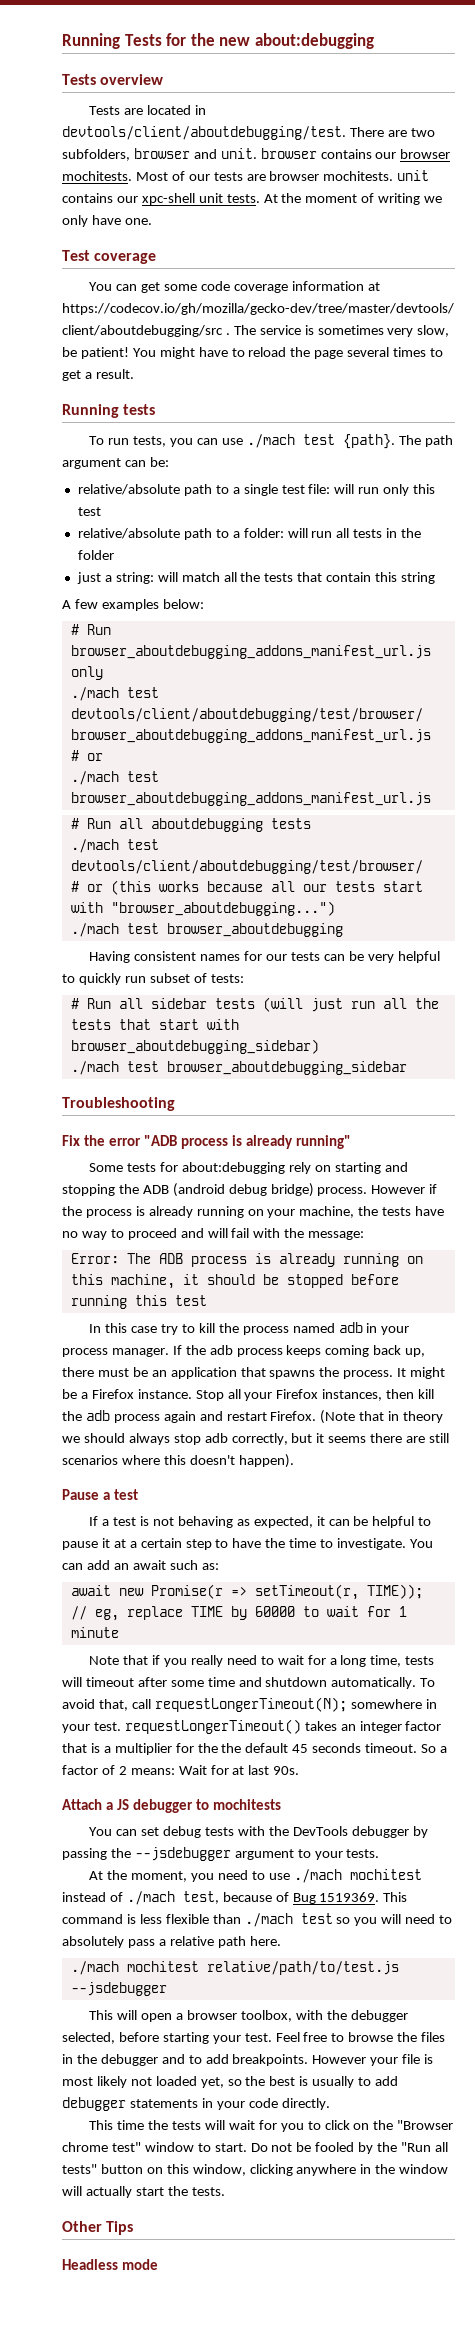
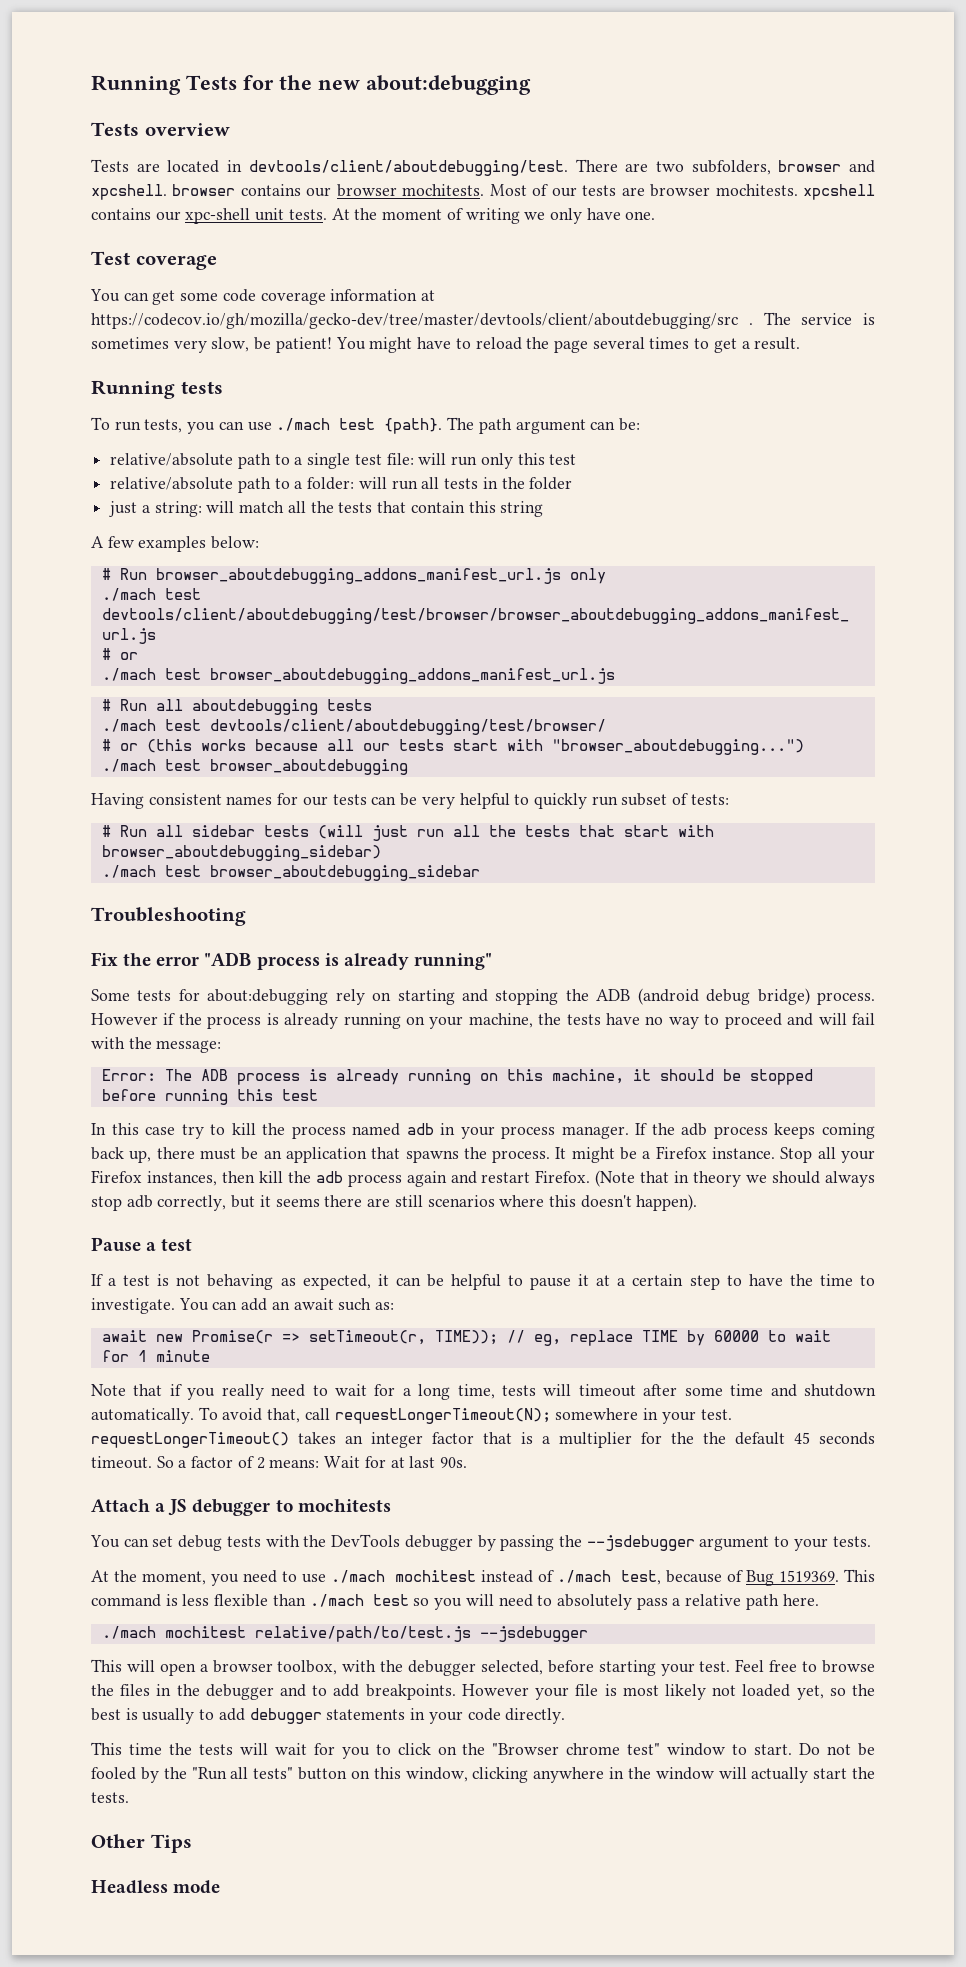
- There are two subfolders, browser and unit. browser contains our browser mochitests.
+ There are two subfolders, browser and xpcshell. browser contains our browser mochitests.
- Most of our tests are browser mochitests. unit contains our xpc-shell unit tests.
+ Most of our tests are browser mochitests. xpcshell contains our xpc-shell unit tests.

